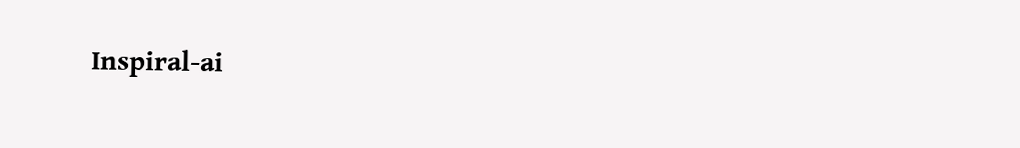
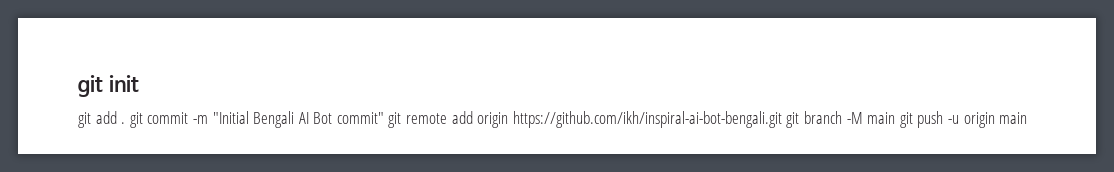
- Inspiral-ai
+ git init
+ git add . git commit -m "Initial Bengali AI Bot commit" git remote add origin https://github.com/ikh/inspiral-ai-bot-bengali.git git branch -M main git push -u origin main

